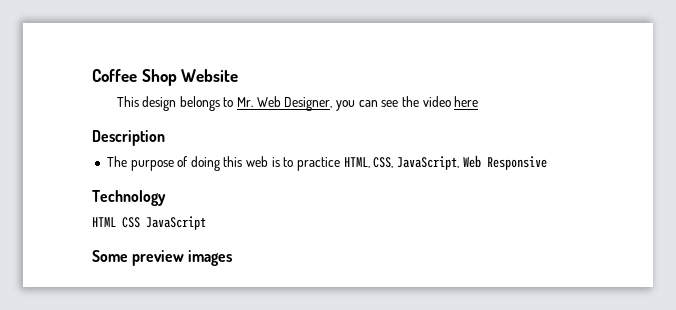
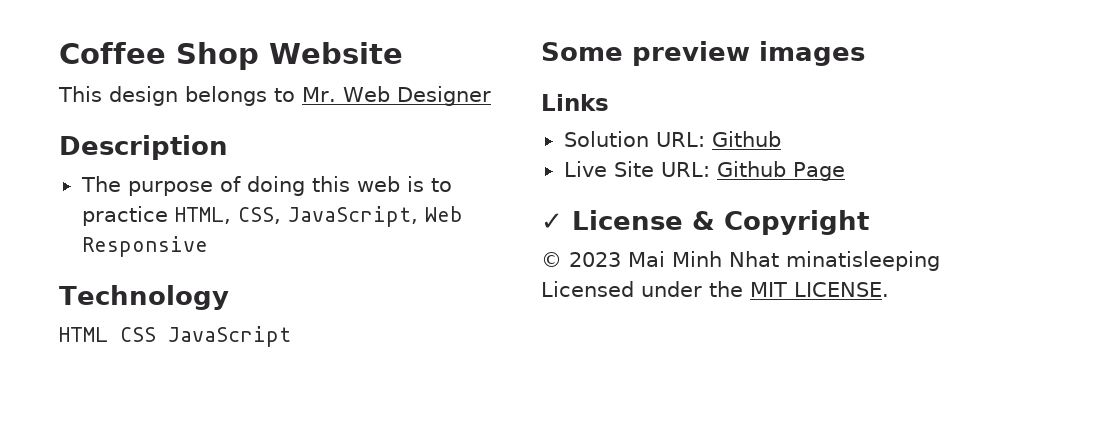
- This design belongs to Mr. Web Designer, you can see the video here
+ This design belongs to Mr. Web Designer
+ Links
+ Solution URL: Github
+ Live Site URL: Github Page
+ ✓ License & Copyright
+ © 2023 Mai Minh Nhat minatisleeping Licensed under the MIT LICENSE.

